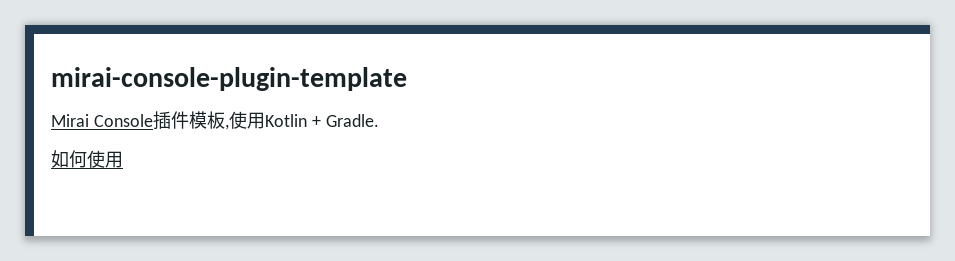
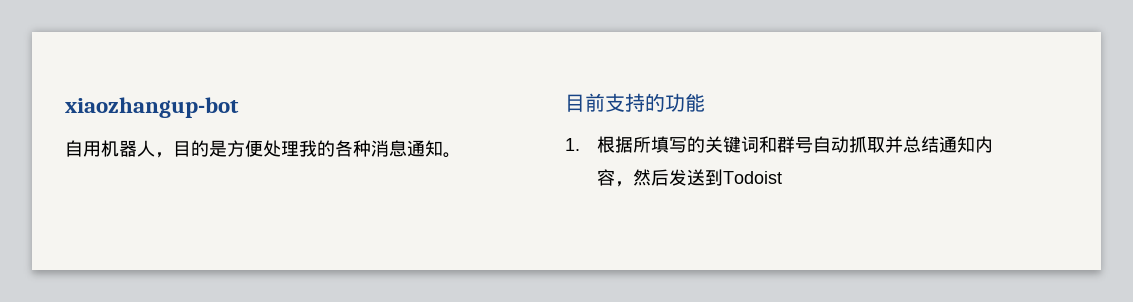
- mirai-console-plugin-template
- Mirai Console插件模板,使用Kotlin + Gradle.
- 如何使用
+ xiaozhangup-bot
+ 自用机器人，目的是方便处理我的各种消息通知。
+ 目前支持的功能
+ 1.根据所填写的关键词和群号自动抓取并总结通知内容，然后发送到Todoist

